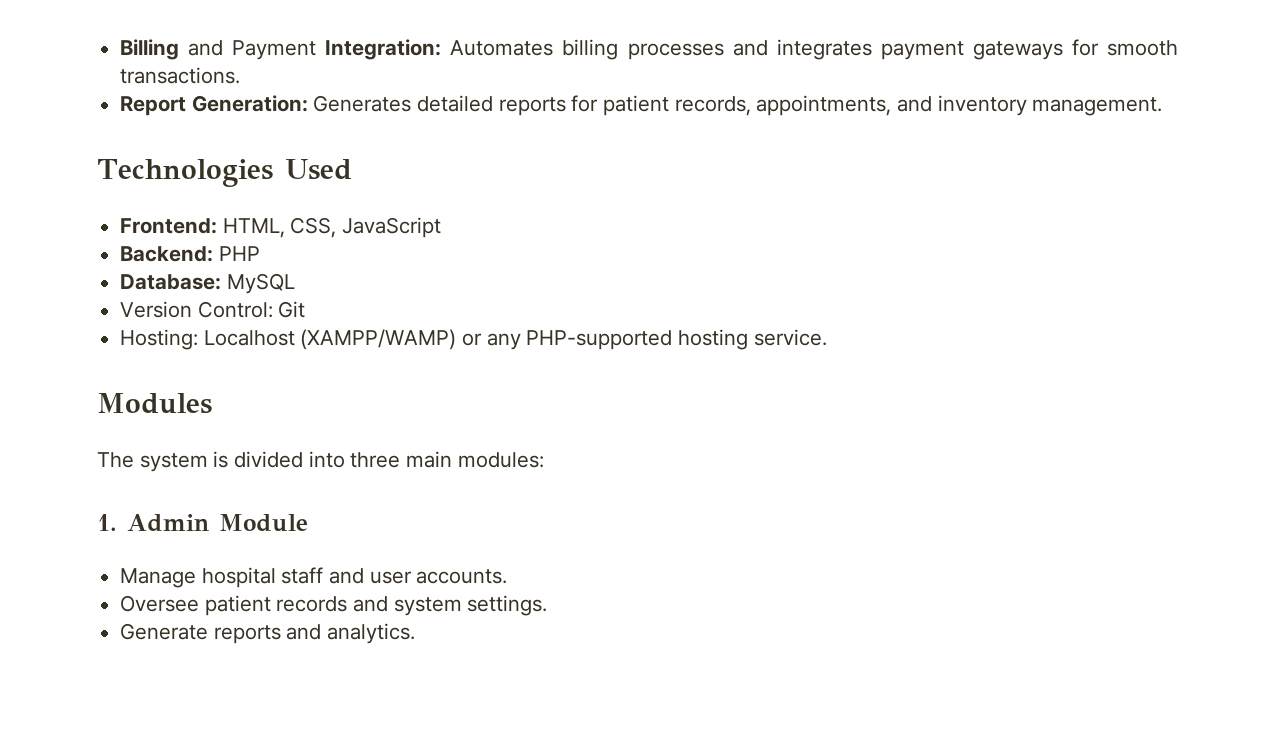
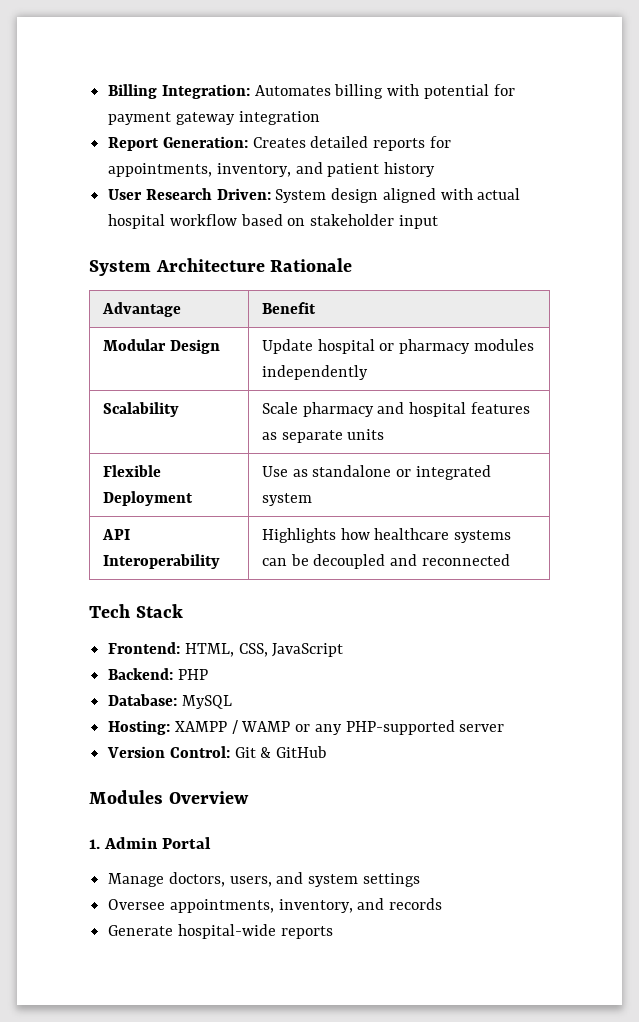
- Billing and Payment Integration: Automates billing processes and integrates payment gateways for smooth transactions.
+ Billing Integration: Automates billing with potential for payment gateway integration
- Report Generation: Generates detailed reports for patient records, appointments, and inventory management.
- Technologies Used
+ Report Generation: Creates detailed reports for appointments, inventory, and patient history
+ User Research Driven: System design aligned with actual hospital workflow based on stakeholder input
+ System Architecture Rationale
+ Advantage | Benefit
+ Modular Design | Update hospital or pharmacy modules independently
+ Scalability | Scale pharmacy and hospital features as separate units
+ Flexible Deployment | Use as standalone or integrated system
+ API Interoperability | Highlights how healthcare systems can be decoupled and reconnected
+ Tech Stack
- Version Control: Git
- Hosting: Localhost (XAMPP/WAMP) or any PHP-supported hosting service.
- Modules
- The system is divided into three main modules:
+ Hosting: XAMPP / WAMP or any PHP-supported server
+ Version Control: Git & GitHub
+ Modules Overview
- 1. Admin Module
+ 1. Admin Portal
- Manage hospital staff and user accounts.
- Oversee patient records and system settings.
- Generate reports and analytics.
+ Manage doctors, users, and system settings
+ Oversee appointments, inventory, and records
+ Generate hospital-wide reports

